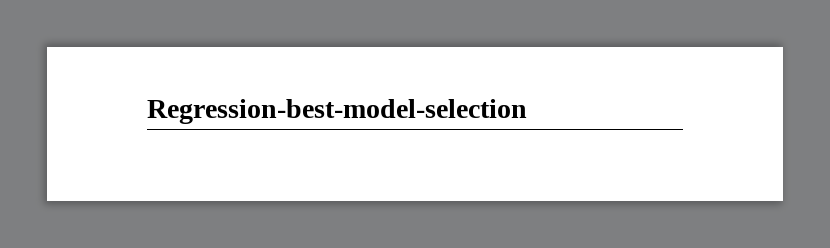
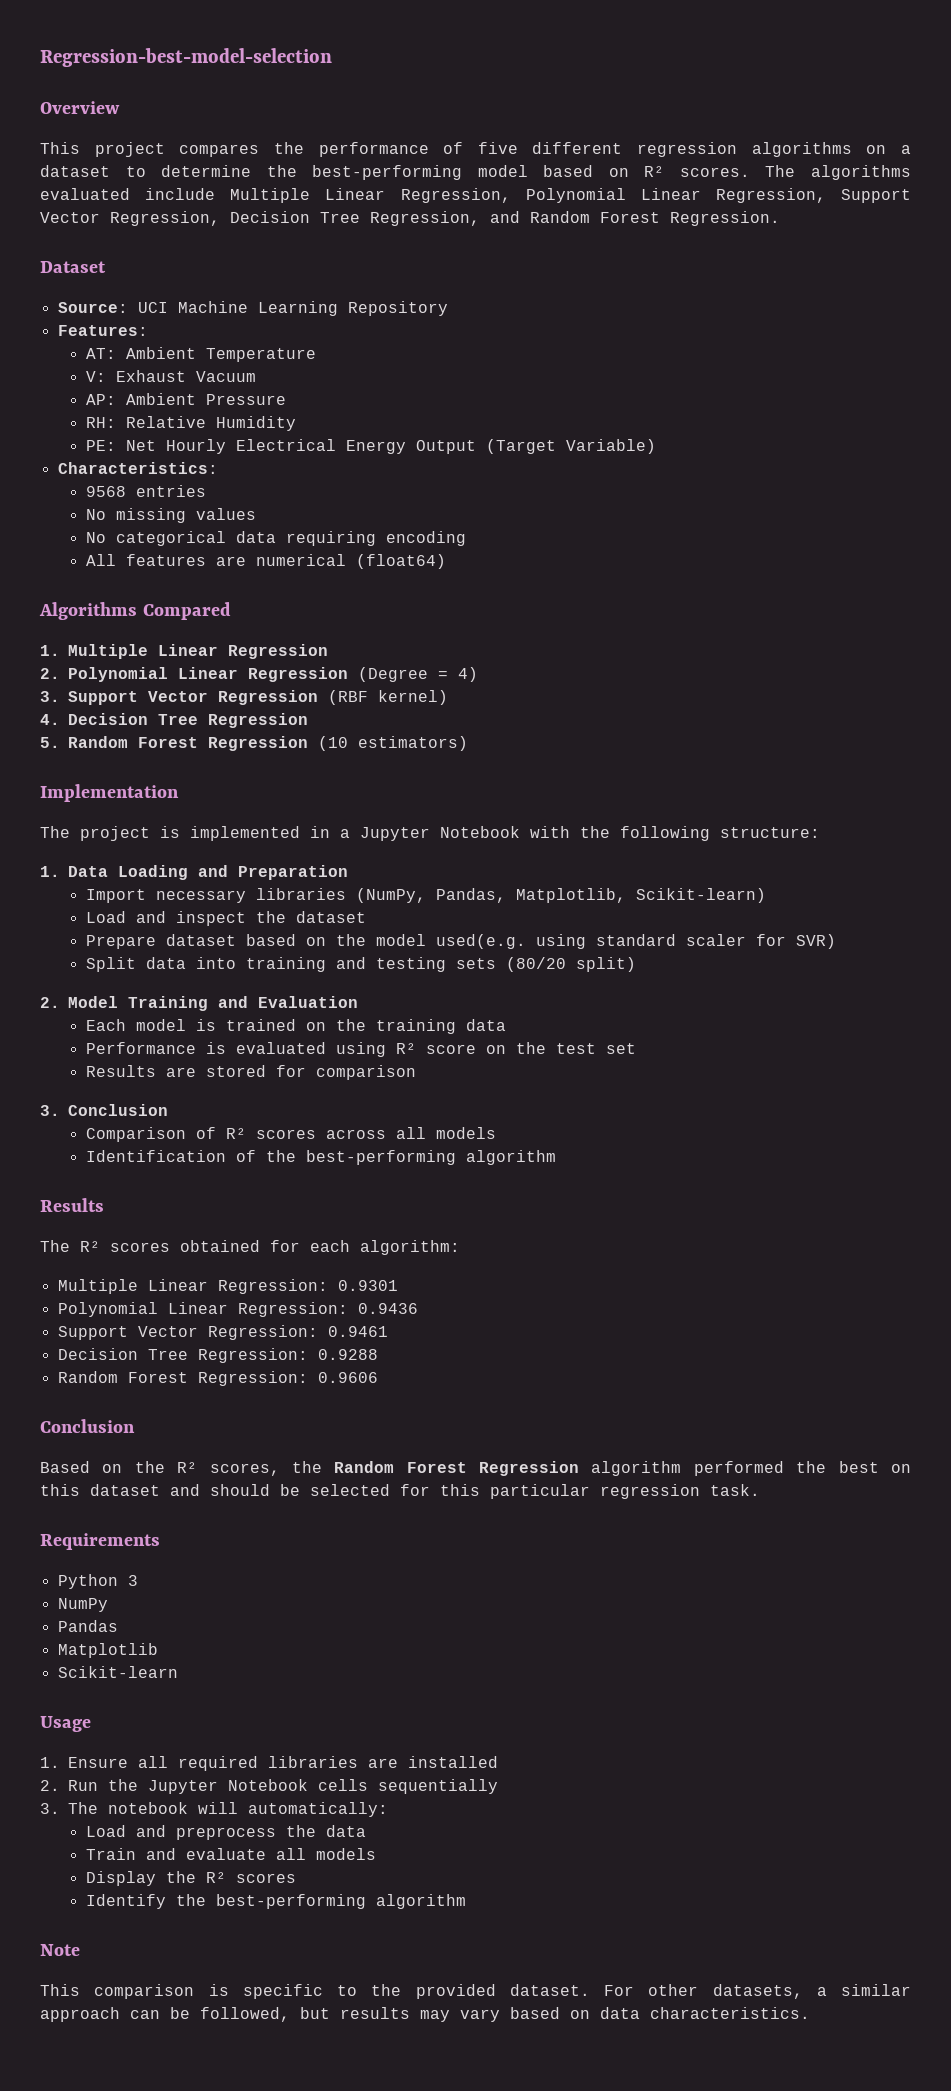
+ Overview
+ This project compares the performance of five different regression algorithms on a dataset to determine the best-performing model based on R² scores. The algorithms evaluated include Multiple Linear Regression, Polynomial Linear Regression, Support Vector Regression, Decision Tree Regression, and Random Forest Regression.
+ Dataset
+ Source: UCI Machine Learning Repository
+ Features:
+ AT: Ambient Temperature
+ V: Exhaust Vacuum
+ AP: Ambient Pressure
+ RH: Relative Humidity
+ PE: Net Hourly Electrical Energy Output (Target Variable)
+ Characteristics:
+ 9568 entries
+ No missing values
+ No categorical data requiring encoding
+ All features are numerical (float64)
+ Algorithms Compared
+ 1. Multiple Linear Regression
+ 2. Polynomial Linear Regression (Degree = 4)
+ 3. Support Vector Regression (RBF kernel)
+ 4. Decision Tree Regression
+ 5. Random Forest Regression (10 estimators)
+ Implementation
+ The project is implemented in a Jupyter Notebook with the following structure:
+ 1. Data Loading and Preparation
+ Import necessary libraries (NumPy, Pandas, Matplotlib, Scikit-learn)
+ Load and inspect the dataset
+ Prepare dataset based on the model used(e.g. using standard scaler for SVR)
+ Split data into training and testing sets (80/20 split)
+ 2. Model Training and Evaluation
+ Each model is trained on the training data
+ Performance is evaluated using R² score on the test set
+ Results are stored for comparison
+ 3. Conclusion
+ Comparison of R² scores across all models
+ Identification of the best-performing algorithm
+ Results
+ The R² scores obtained for each algorithm:
+ Multiple Linear Regression: 0.9301
+ Polynomial Linear Regression: 0.9436
+ Support Vector Regression: 0.9461
+ Decision Tree Regression: 0.9288
+ Random Forest Regression: 0.9606
+ Conclusion
+ Based on the R² scores, the Random Forest Regression algorithm performed the best on this dataset and should be selected for this particular regression task.
+ Requirements
+ Python 3
+ NumPy
+ Pandas
+ Matplotlib
+ Scikit-learn
+ Usage
+ 1. Ensure all required libraries are installed
+ 2. Run the Jupyter Notebook cells sequentially
+ 3. The notebook will automatically:
+ Load and preprocess the data
+ Train and evaluate all models
+ Display the R² scores
+ Identify the best-performing algorithm
+ Note
+ This comparison is specific to the provided dataset. For other datasets, a similar approach can be followed, but results may vary based on data characteristics.

